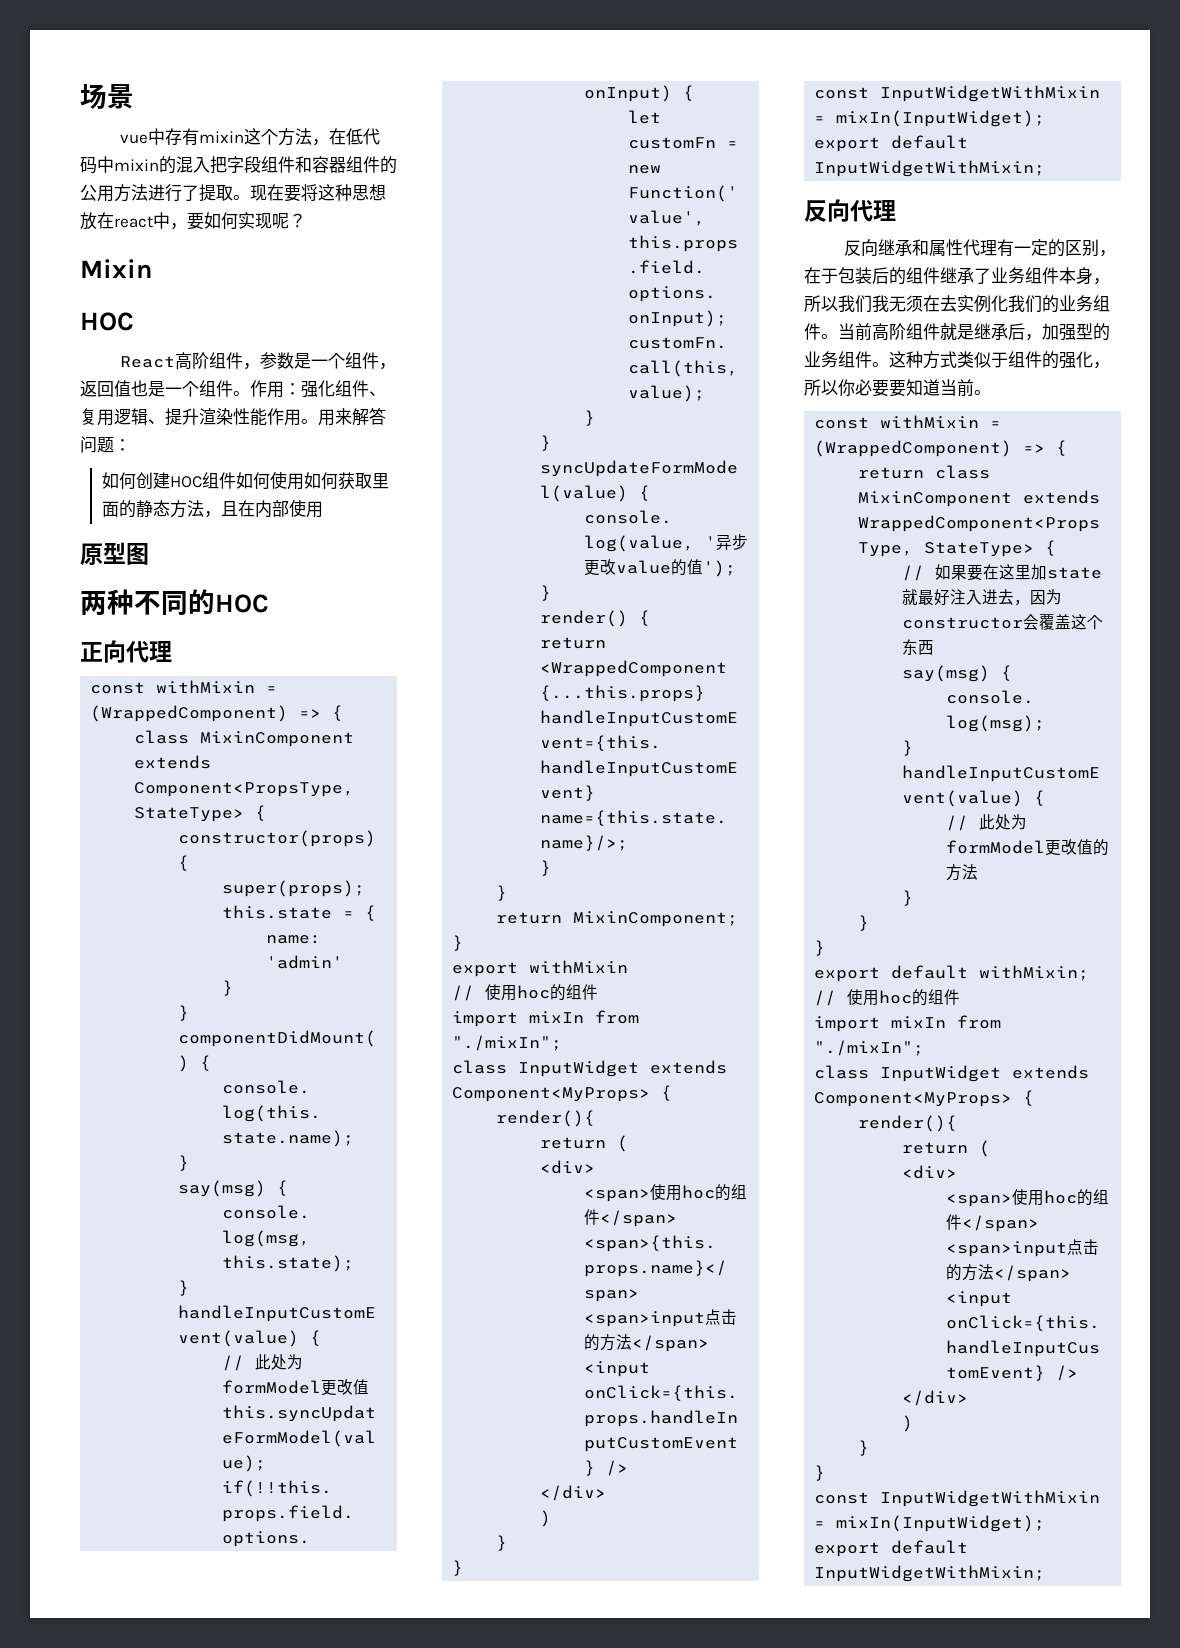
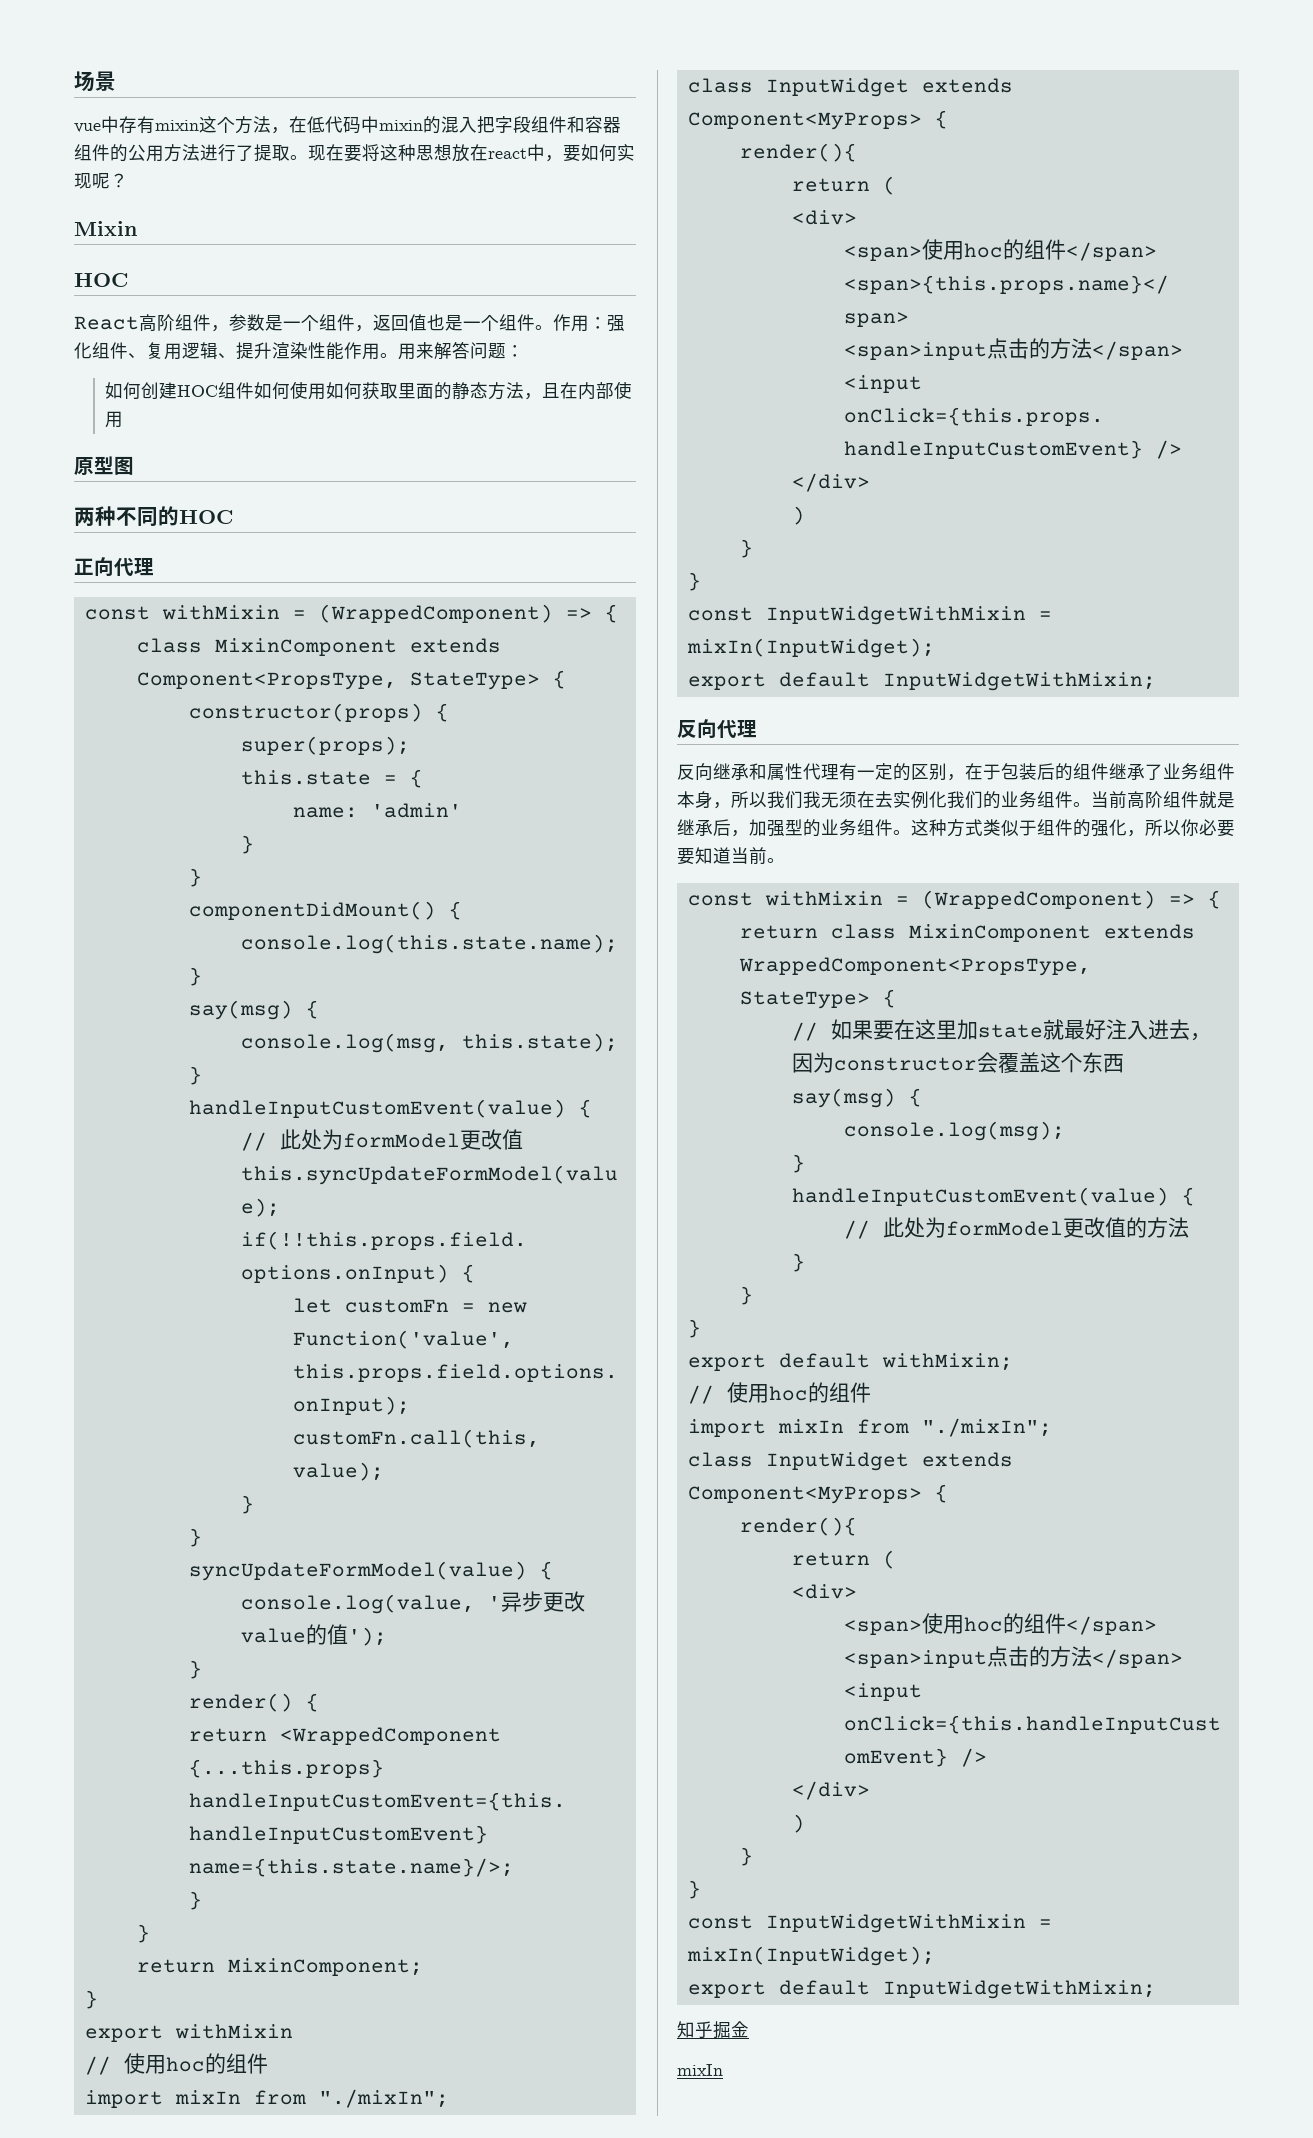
+ 知乎掘金
+ mixIn

